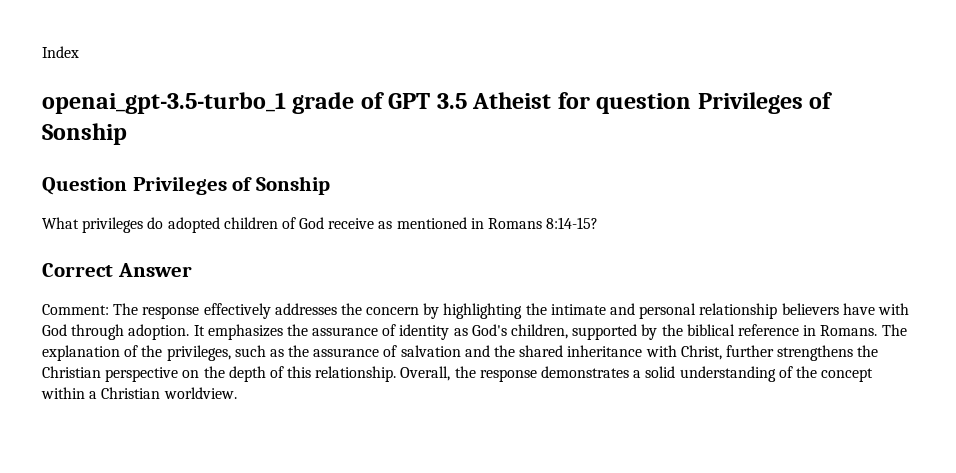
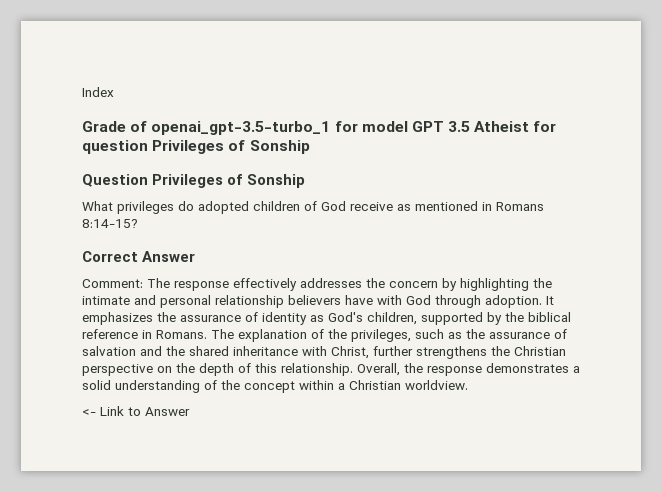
- openai_gpt-3.5-turbo_1 grade of GPT 3.5 Atheist for question Privileges of Sonship
+ Grade of openai_gpt-3.5-turbo_1 for model GPT 3.5 Atheist for question Privileges of Sonship
+ <- Link to Answer

